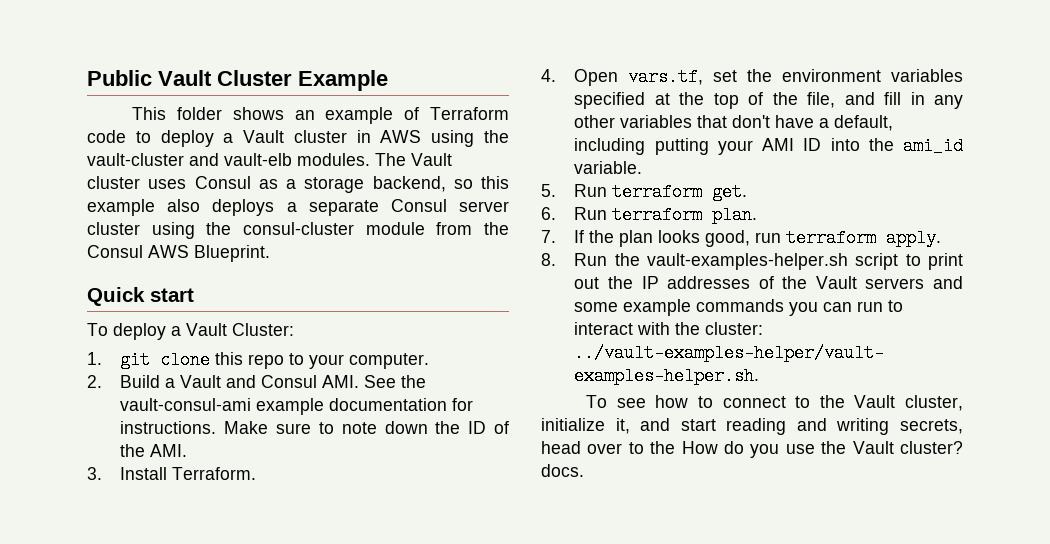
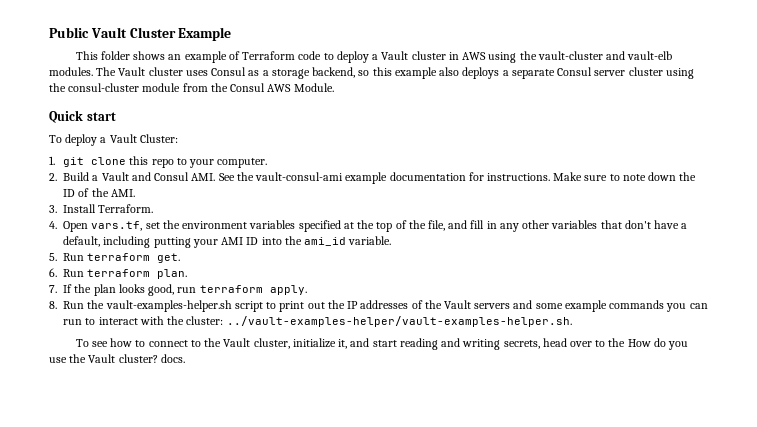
- The Vault cluster uses Consul as a storage backend, so this example also deploys a separate Consul server cluster using the consul-cluster module from the Consul AWS Blueprint.
+ The Vault cluster uses Consul as a storage backend, so this example also deploys a separate Consul server cluster using the consul-cluster module from the Consul AWS Module.

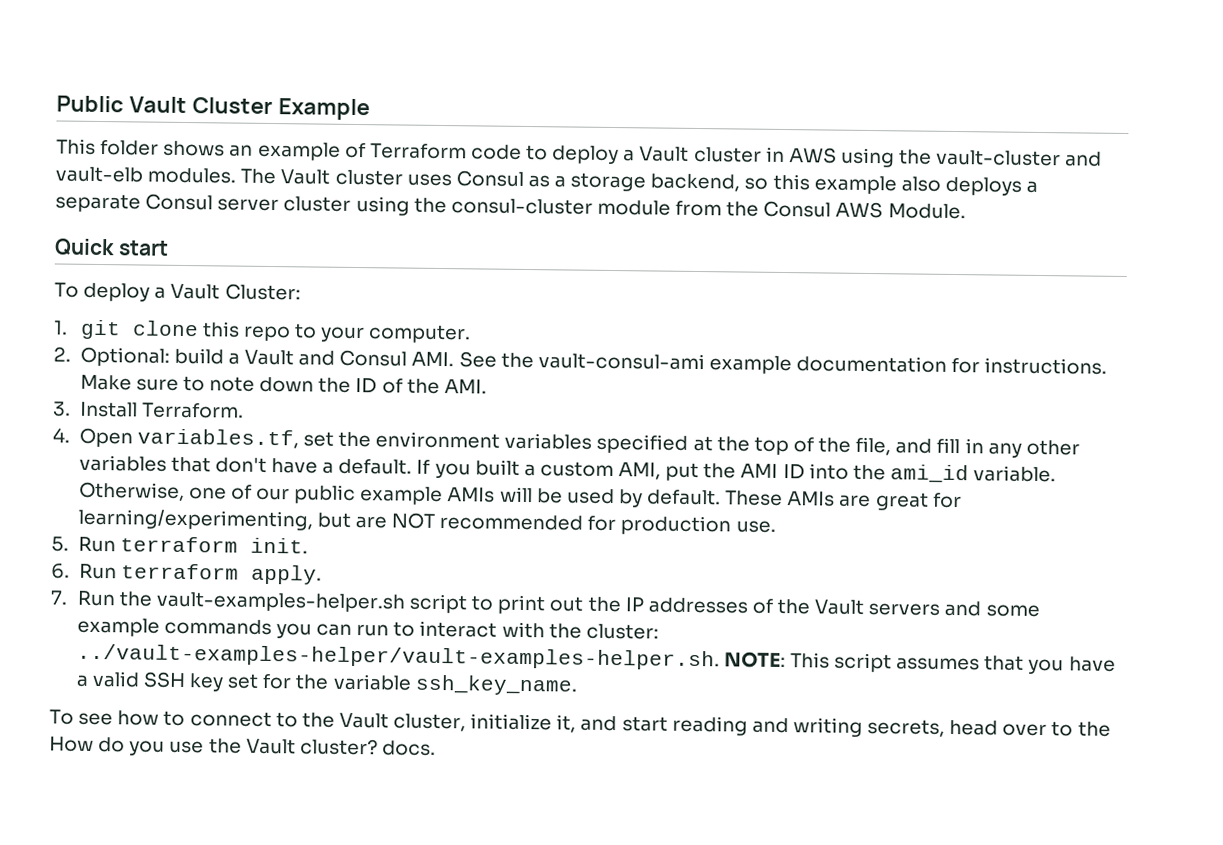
- 2. Build a Vault and Consul AMI. See the vault-consul-ami example documentation for instructions.
+ 2. Optional: build a Vault and Consul AMI. See the vault-consul-ami example documentation for instructions.
- 4. Open vars.tf, set the environment variables specified at the top of the file, and fill in any other variables that don't have a default, including putting your AMI ID into the ami_id variable.
+ 4. Open variables.tf, set the environment variables specified at the top of the file, and fill in any other variables that don't have a default. If you built a custom AMI, put the AMI ID into the ami_id variable. Otherwise, one of our public example AMIs will be used by default. These AMIs are great for learning/experimenting, but are NOT recommended for production use.
- 5. Run terraform get.
+ 5. Run terraform init.
- 6. Run terraform plan.
- 7. If the plan looks good, run terraform apply.
+ 6. Run terraform apply.
- 8. Run the vault-examples-helper.sh script to print out the IP addresses of the Vault servers and some example commands you can run to interact with the cluster: ../vault-examples-helper/vault-examples-helper.sh.
+ 7. Run the vault-examples-helper.sh script to print out the IP addresses of the Vault servers and some example commands you can run to interact with the cluster: ../vault-examples-helper/vault-examples-helper.sh. NOTE: This script assumes that you have a valid SSH key set for the variable ssh_key_name.

